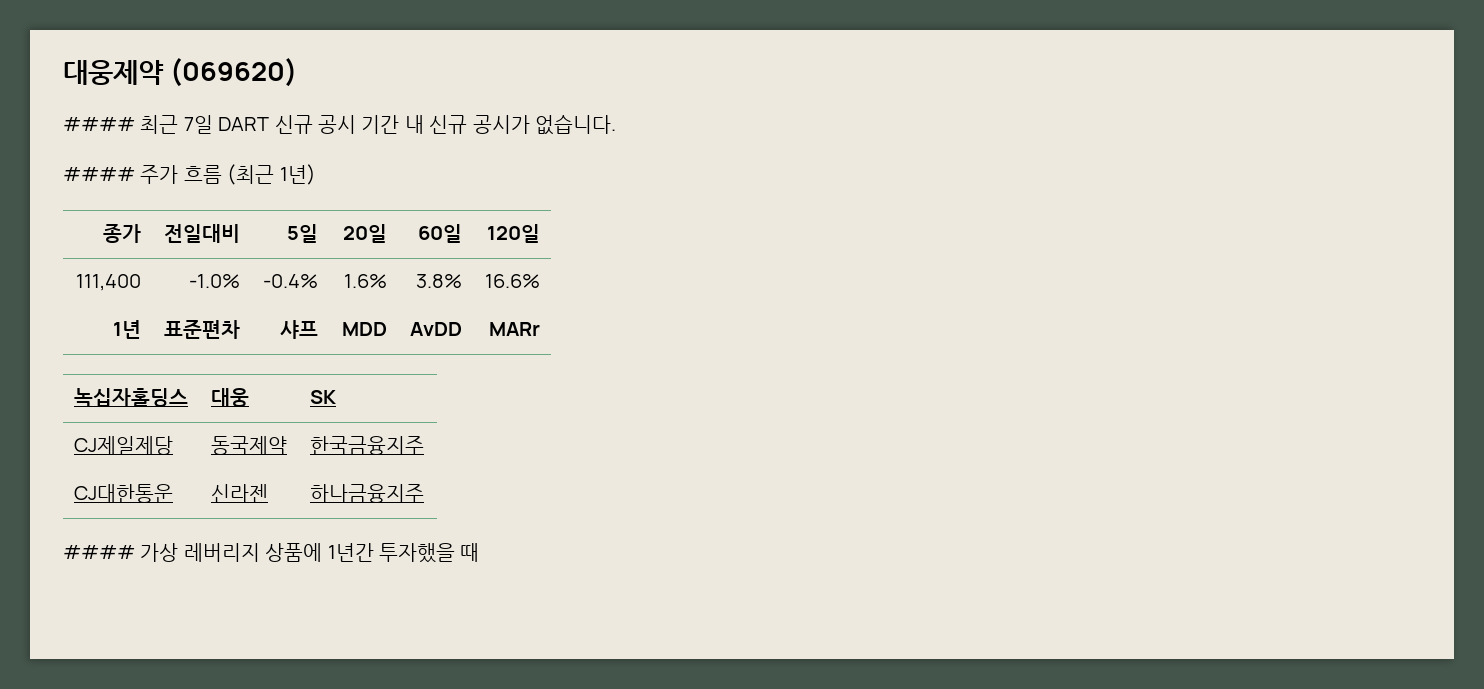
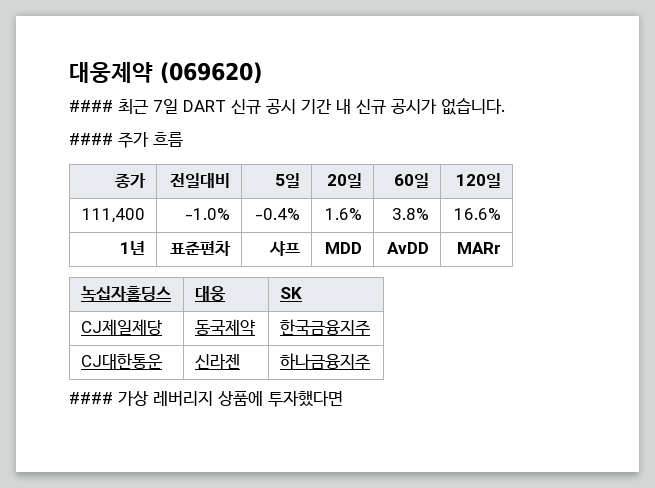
- #### 주가 흐름 (최근 1년)
+ #### 주가 흐름
- #### 가상 레버리지 상품에 1년간 투자했을 때
+ #### 가상 레버리지 상품에 투자했다면

